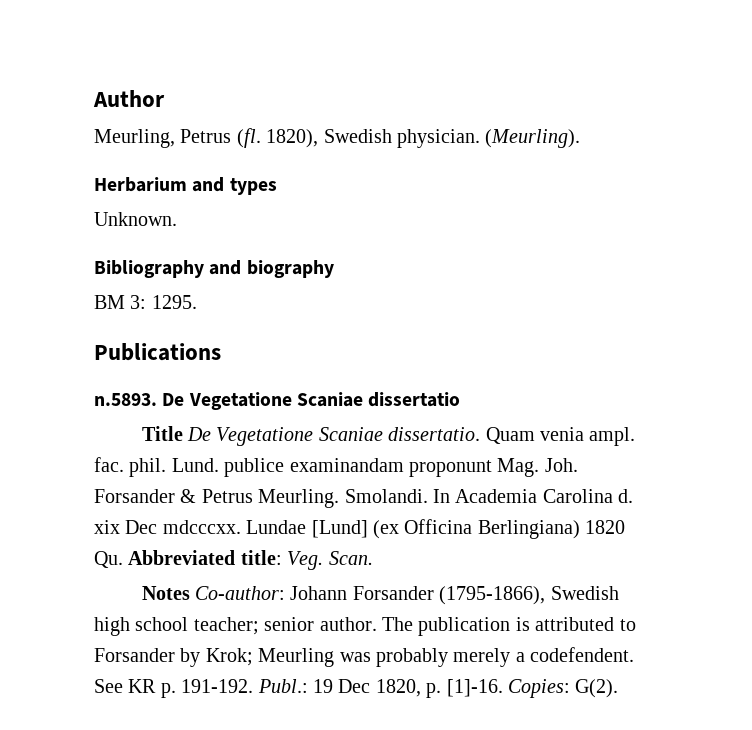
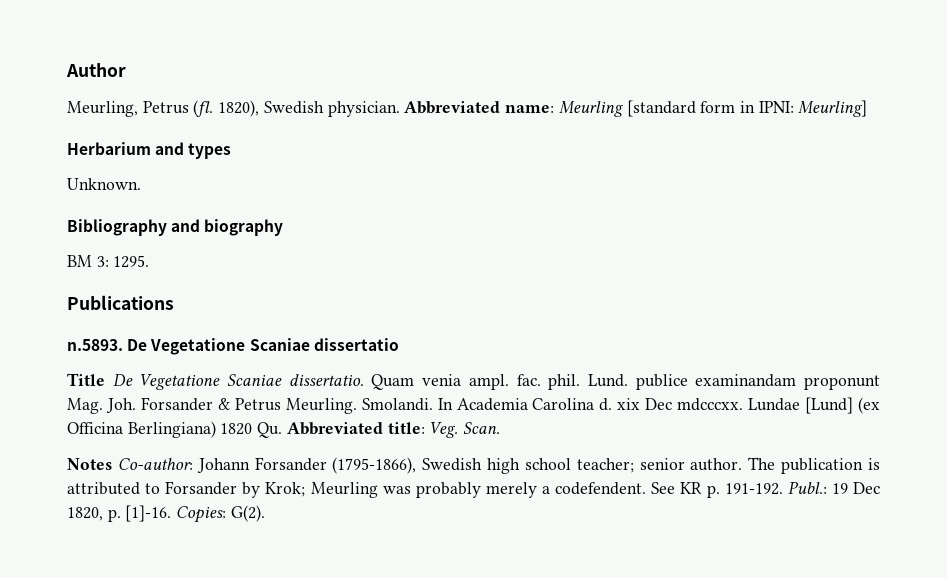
- (Meurling).
+ Abbreviated name: Meurling [standard form in IPNI: Meurling]

